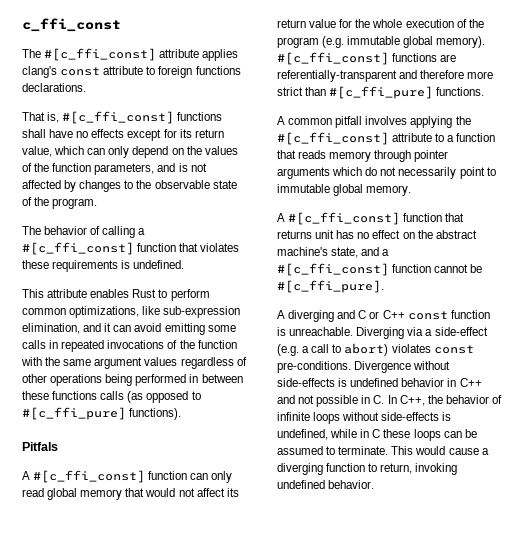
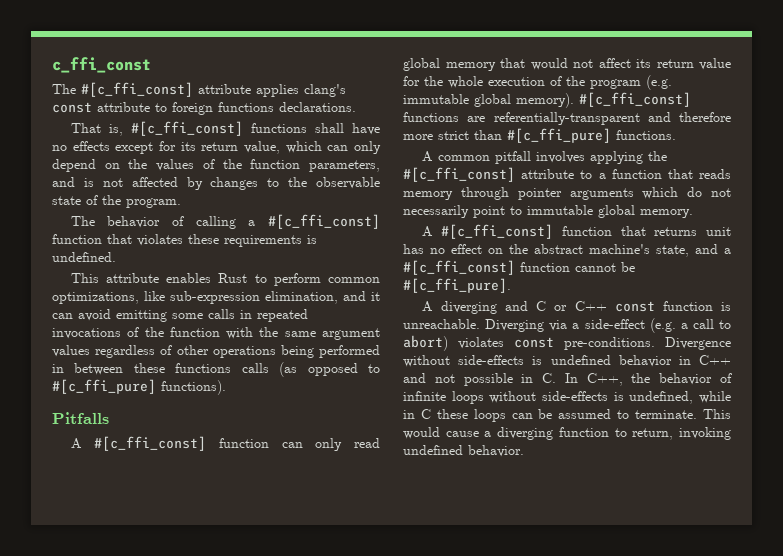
- Pitfals
+ Pitfalls

